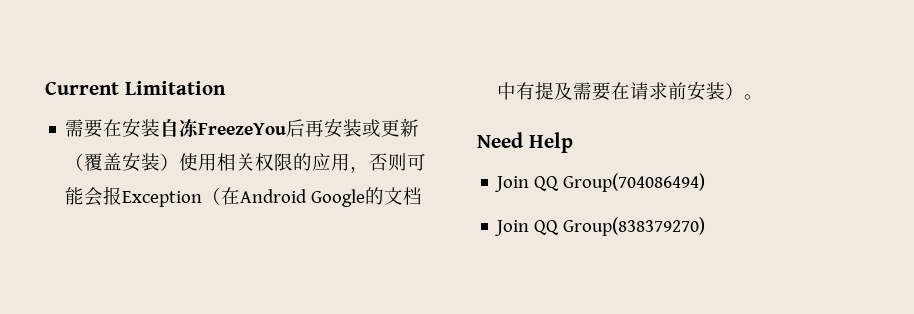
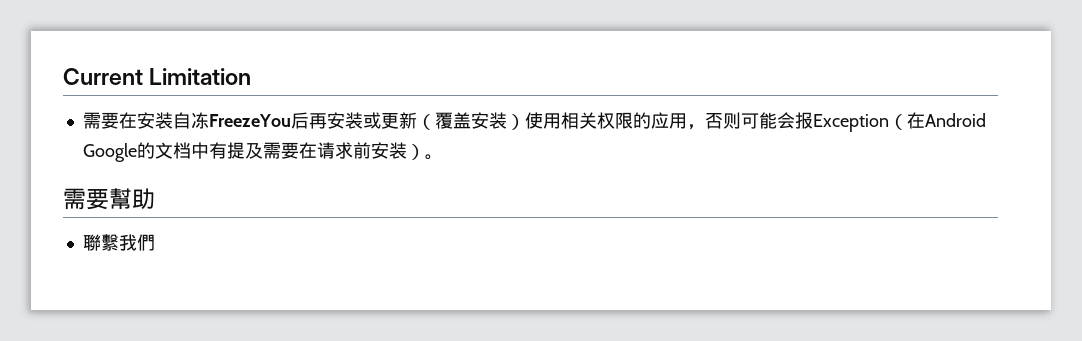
- Need Help
- Join QQ Group(704086494)
- Join QQ Group(838379270)
+ 需要幫助
+ 聯繫我們

